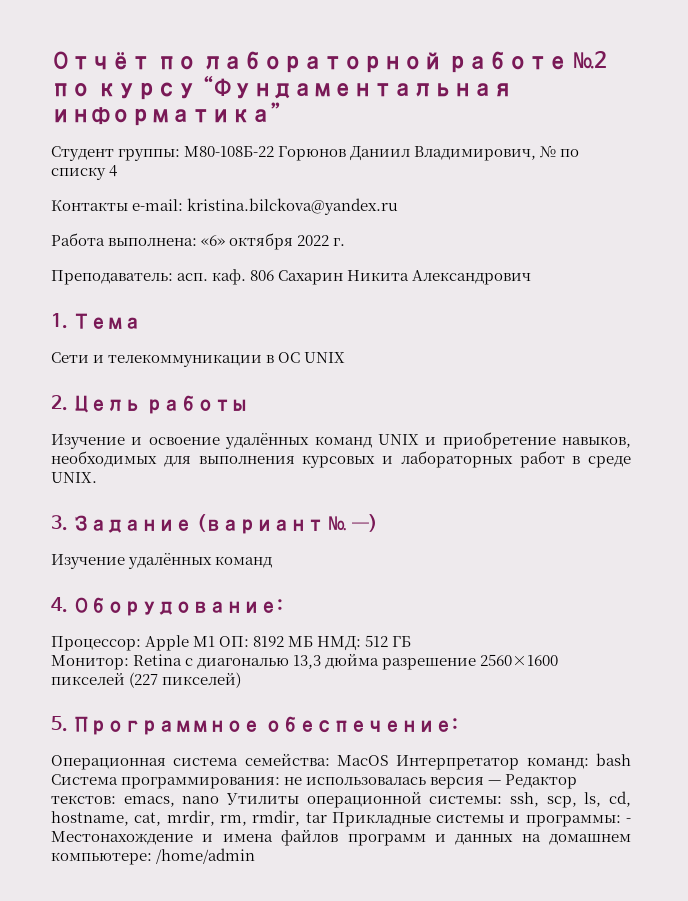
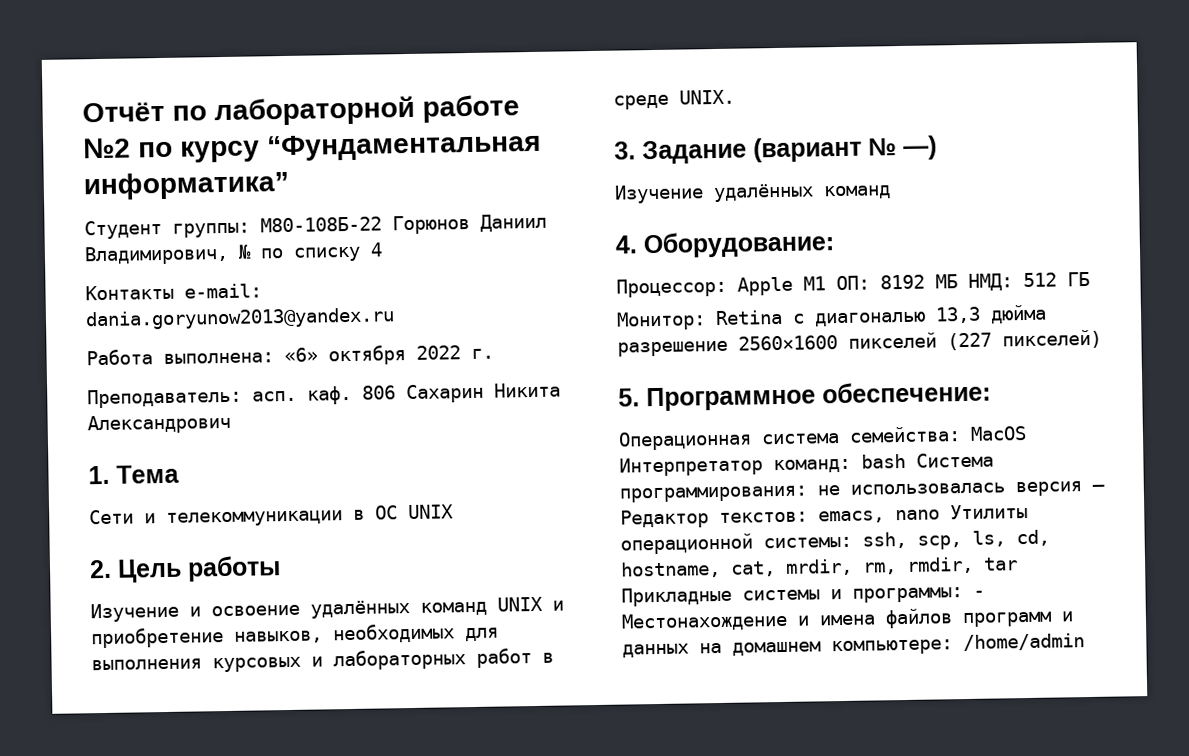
- Контакты e-mail: kristina.bilckova@yandex.ru
+ Контакты e-mail: dania.goryunow2013@yandex.ru

